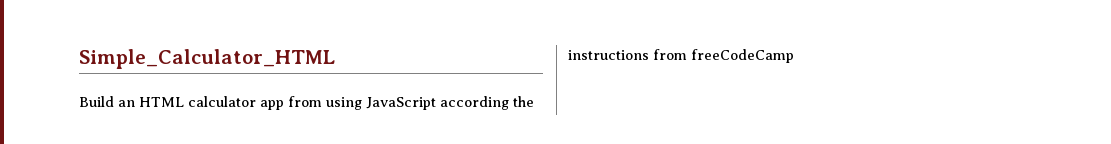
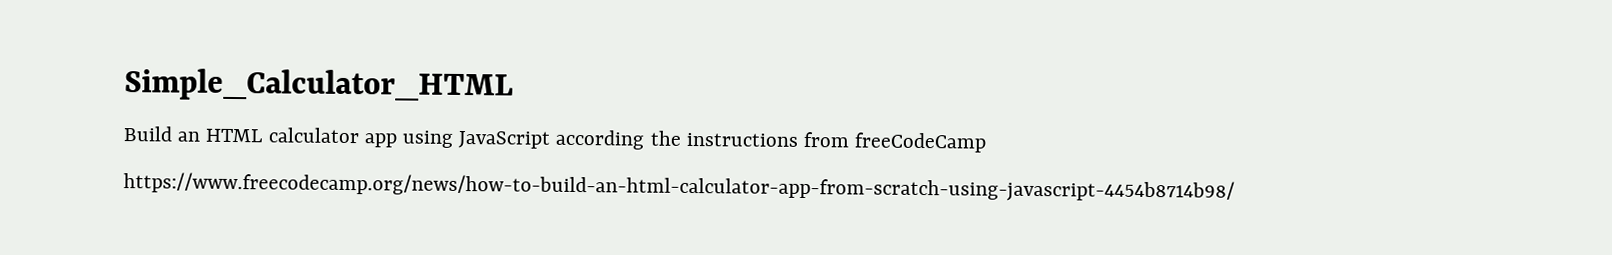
- Build an HTML calculator app from using JavaScript according the instructions from freeCodeCamp
+ Build an HTML calculator app using JavaScript according the instructions from freeCodeCamp
+ https://www.freecodecamp.org/news/how-to-build-an-html-calculator-app-from-scratch-using-javascript-4454b8714b98/

